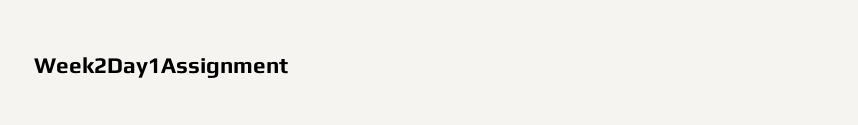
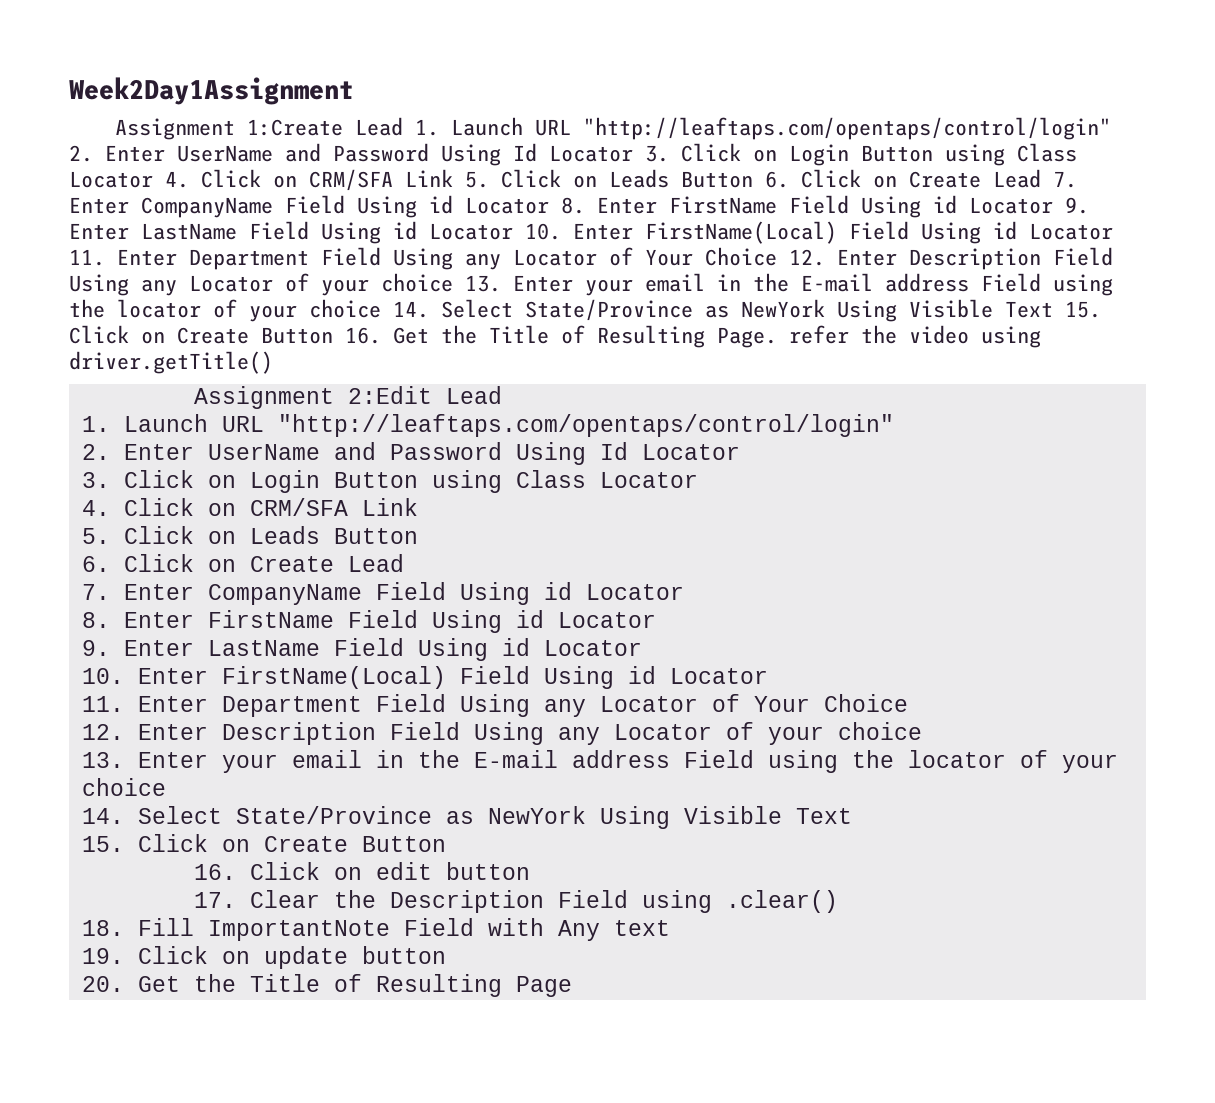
+ Assignment 1:Create Lead 1. Launch URL "http://leaftaps.com/opentaps/control/login" 2. Enter UserName and Password Using Id Locator 3. Click on Login Button using Class Locator 4. Click on CRM/SFA Link 5. Click on Leads Button 6. Click on Create Lead 7. Enter CompanyName Field Using id Locator 8. Enter FirstName Field Using id Locator 9. Enter LastName Field Using id Locator 10. Enter FirstName(Local) Field Using id Locator 11. Enter Department Field Using any Locator of Your Choice 12. Enter Description Field Using any Locator of your choice 13. Enter your email in the E-mail address Field using the locator of your choice 14. Select State/Province as NewYork Using Visible Text 15. Click on Create Button 16. Get the Title of Resulting Page. refer the video using driver.getTitle()
+ Assignment 2:Edit Lead
+ 1. Launch URL "http://leaftaps.com/opentaps/control/login"
+ 2. Enter UserName and Password Using Id Locator
+ 3. Click on Login Button using Class Locator
+ 4. Click on CRM/SFA Link
+ 5. Click on Leads Button
+ 6. Click on Create Lead
+ 7. Enter CompanyName Field Using id Locator
+ 8. Enter FirstName Field Using id Locator
+ 9. Enter LastName Field Using id Locator
+ 10. Enter FirstName(Local) Field Using id Locator
+ 11. Enter Department Field Using any Locator of Your Choice
+ 12. Enter Description Field Using any Locator of your choice
+ 13. Enter your email in the E-mail address Field using the locator of your choice
+ 14. Select State/Province as NewYork Using Visible Text
+ 15. Click on Create Button
+ 16. Click on edit button
+ 17. Clear the Description Field using .clear()
+ 18. Fill ImportantNote Field with Any text
+ 19. Click on update button
+ 20. Get the Title of Resulting Page

